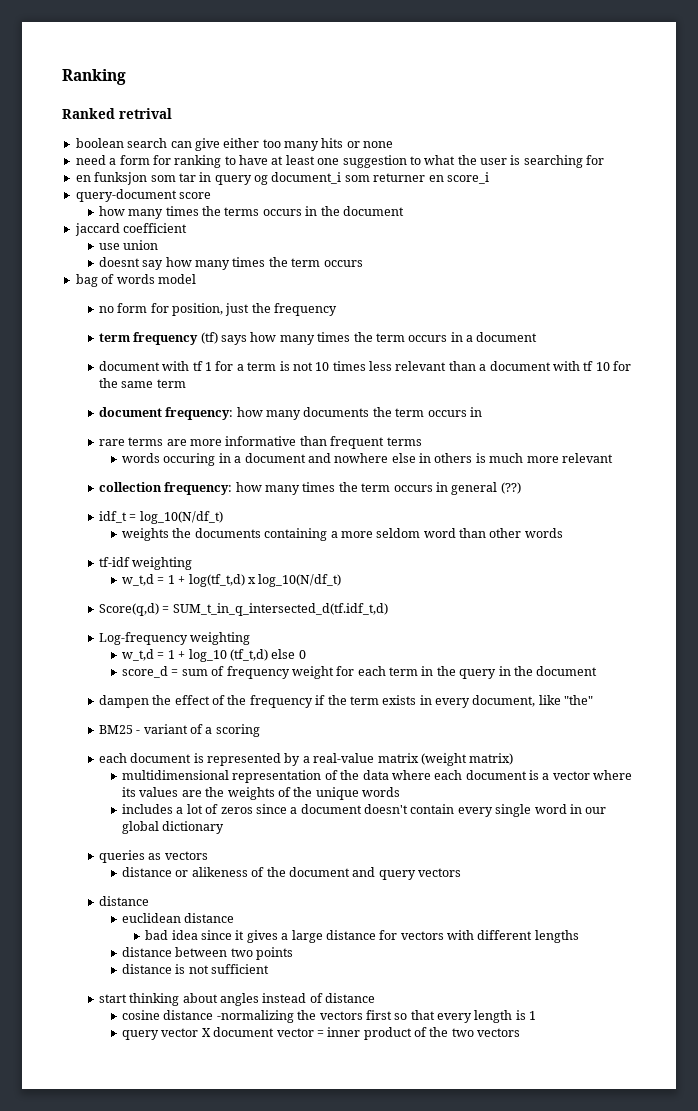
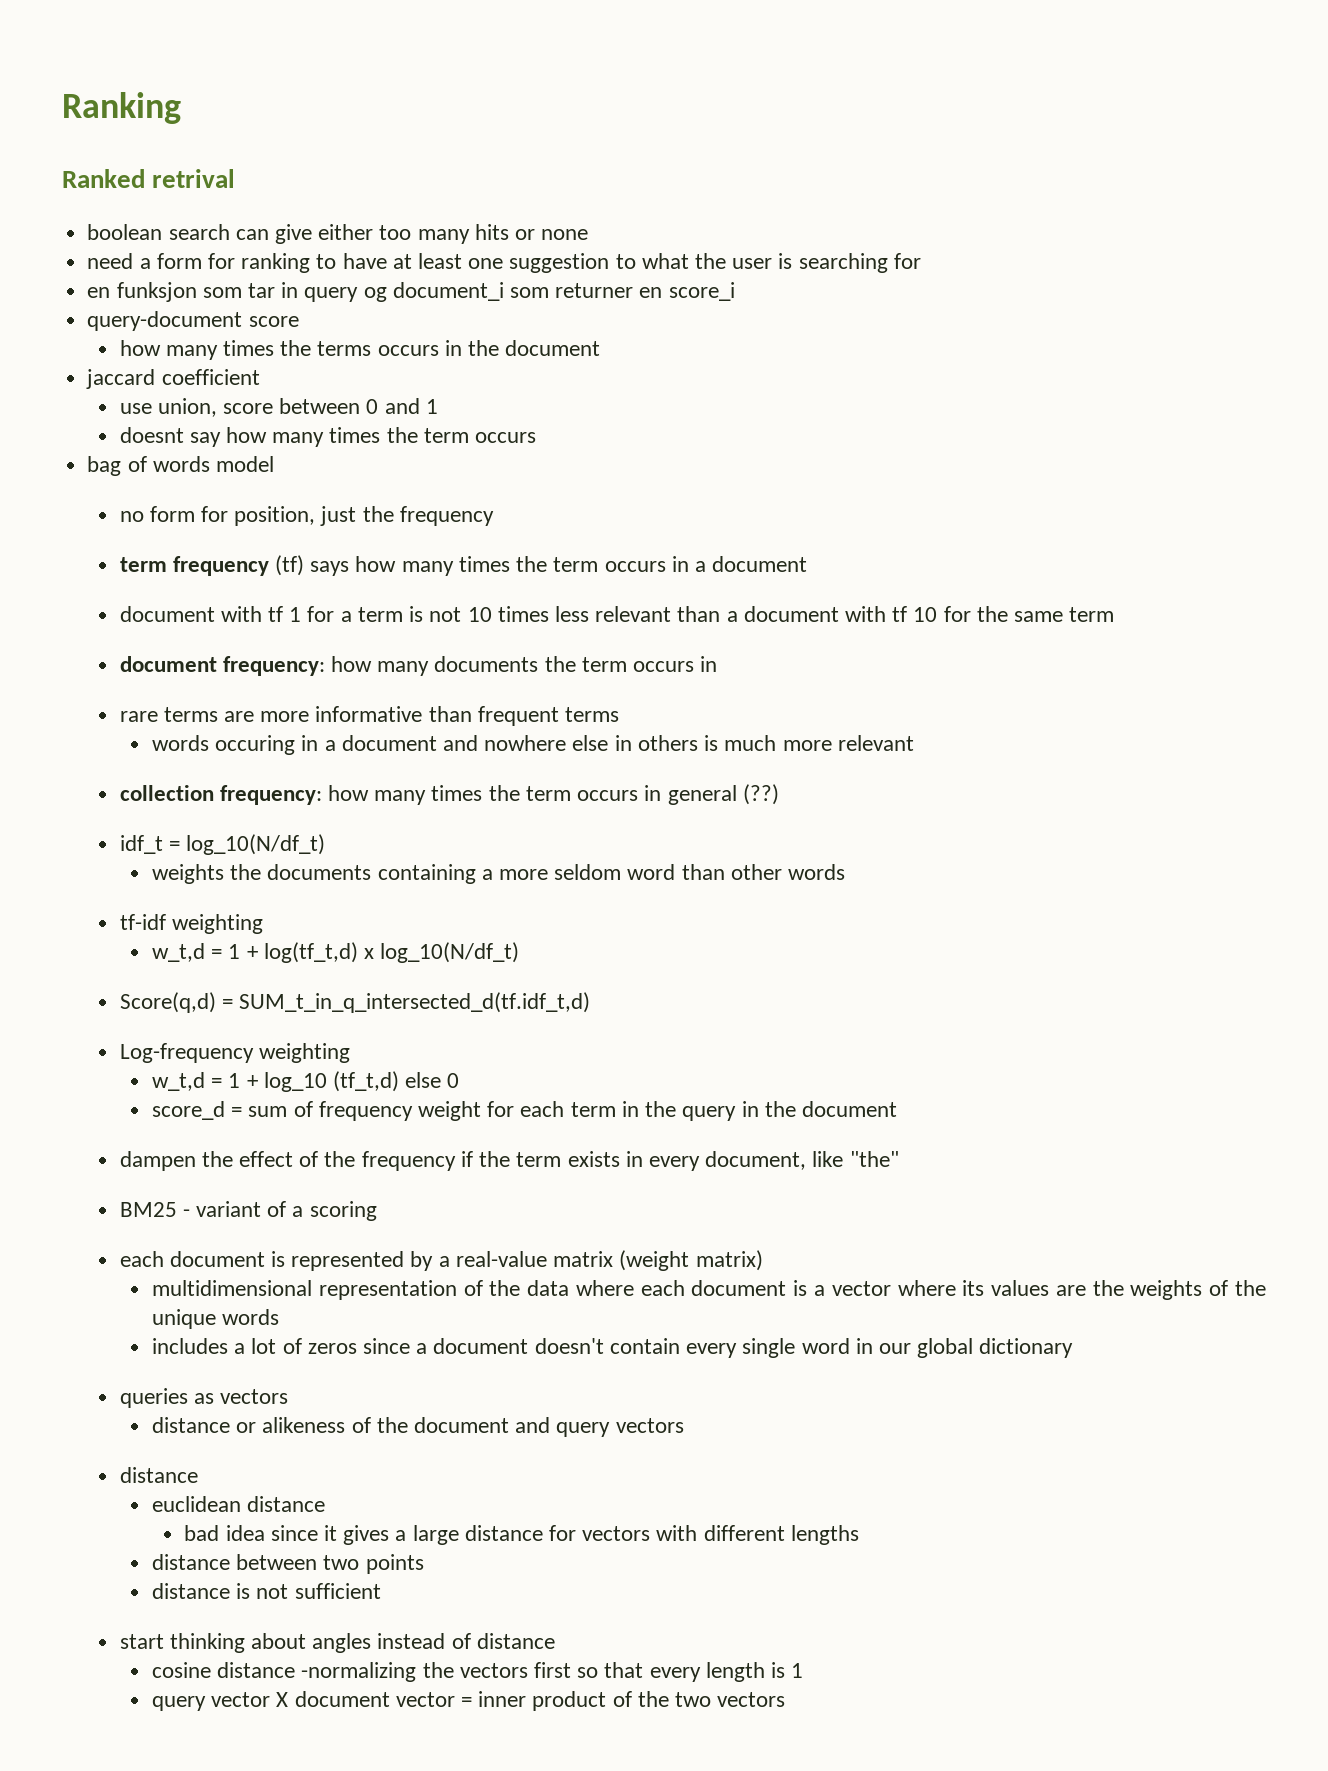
- use union
+ use union, score between 0 and 1

